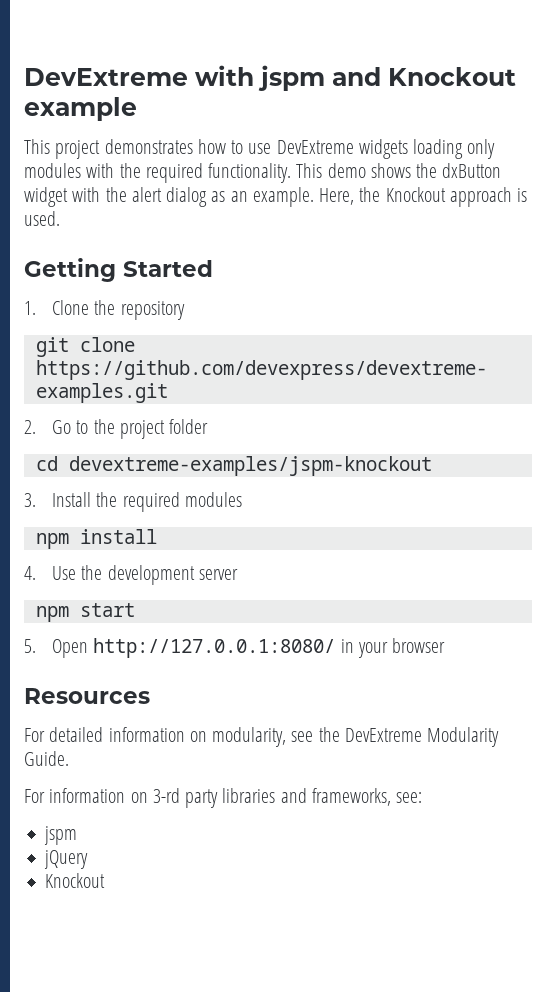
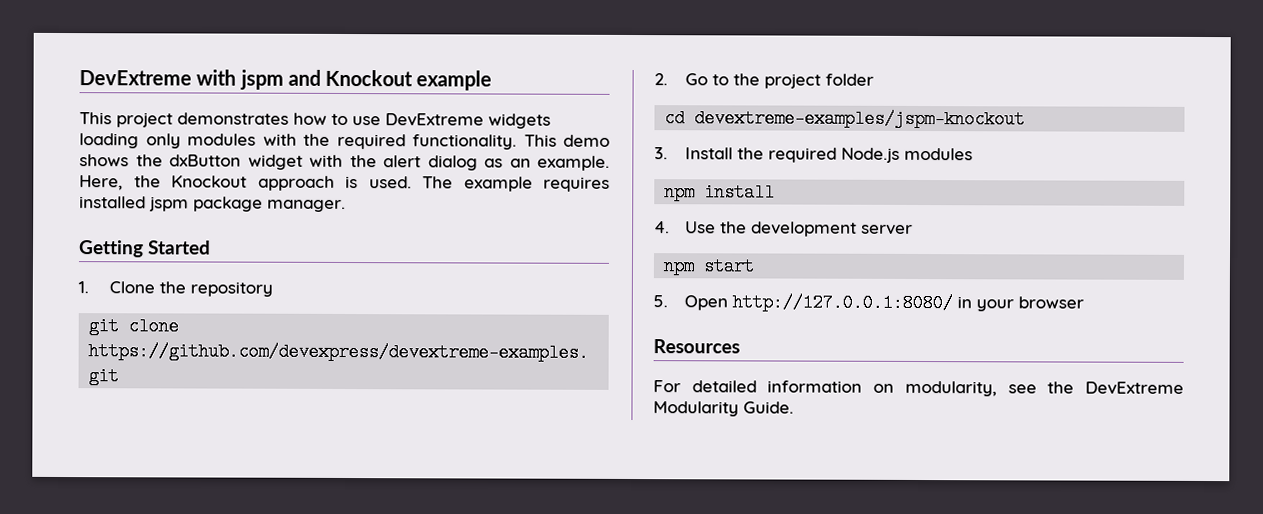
+ The example requires installed jspm package manager.
- 3. Install the required modules
+ 3. Install the required Node.js modules
- For information on 3-rd party libraries and frameworks, see:
- jspm
- jQuery
- Knockout

